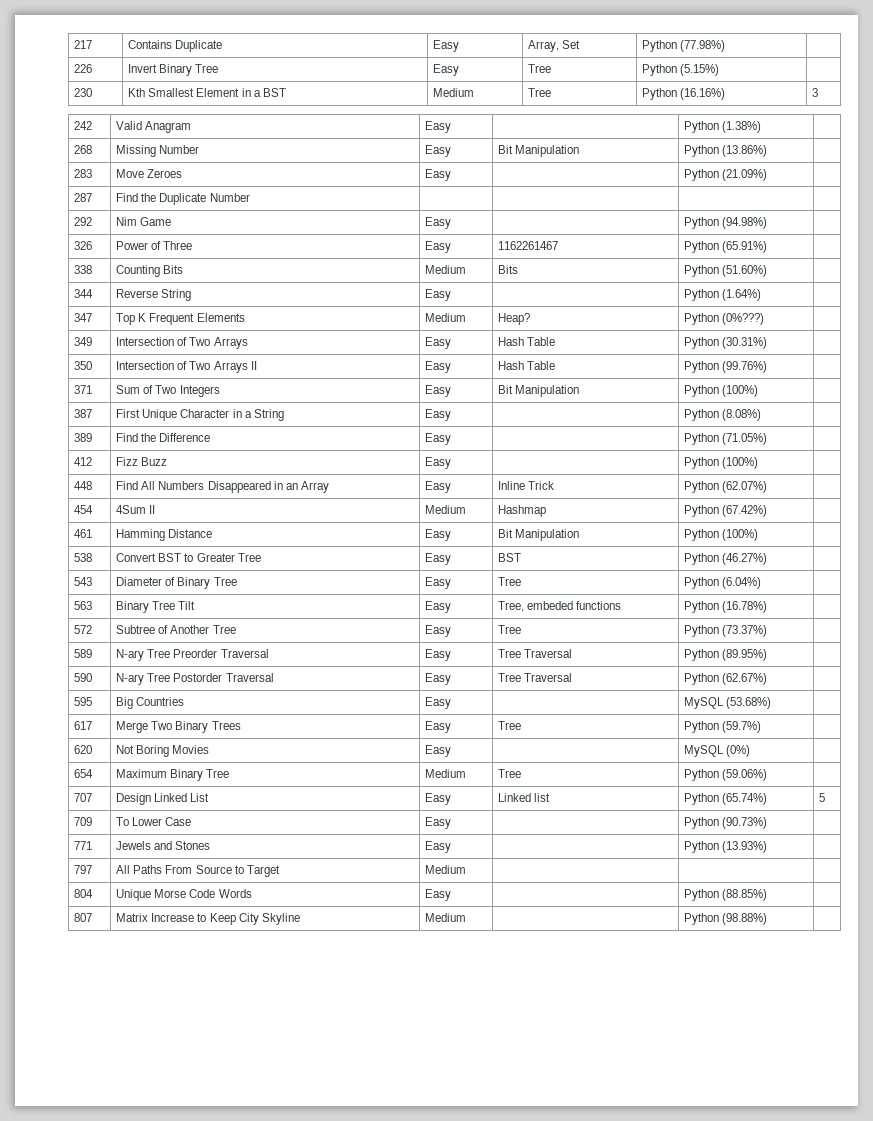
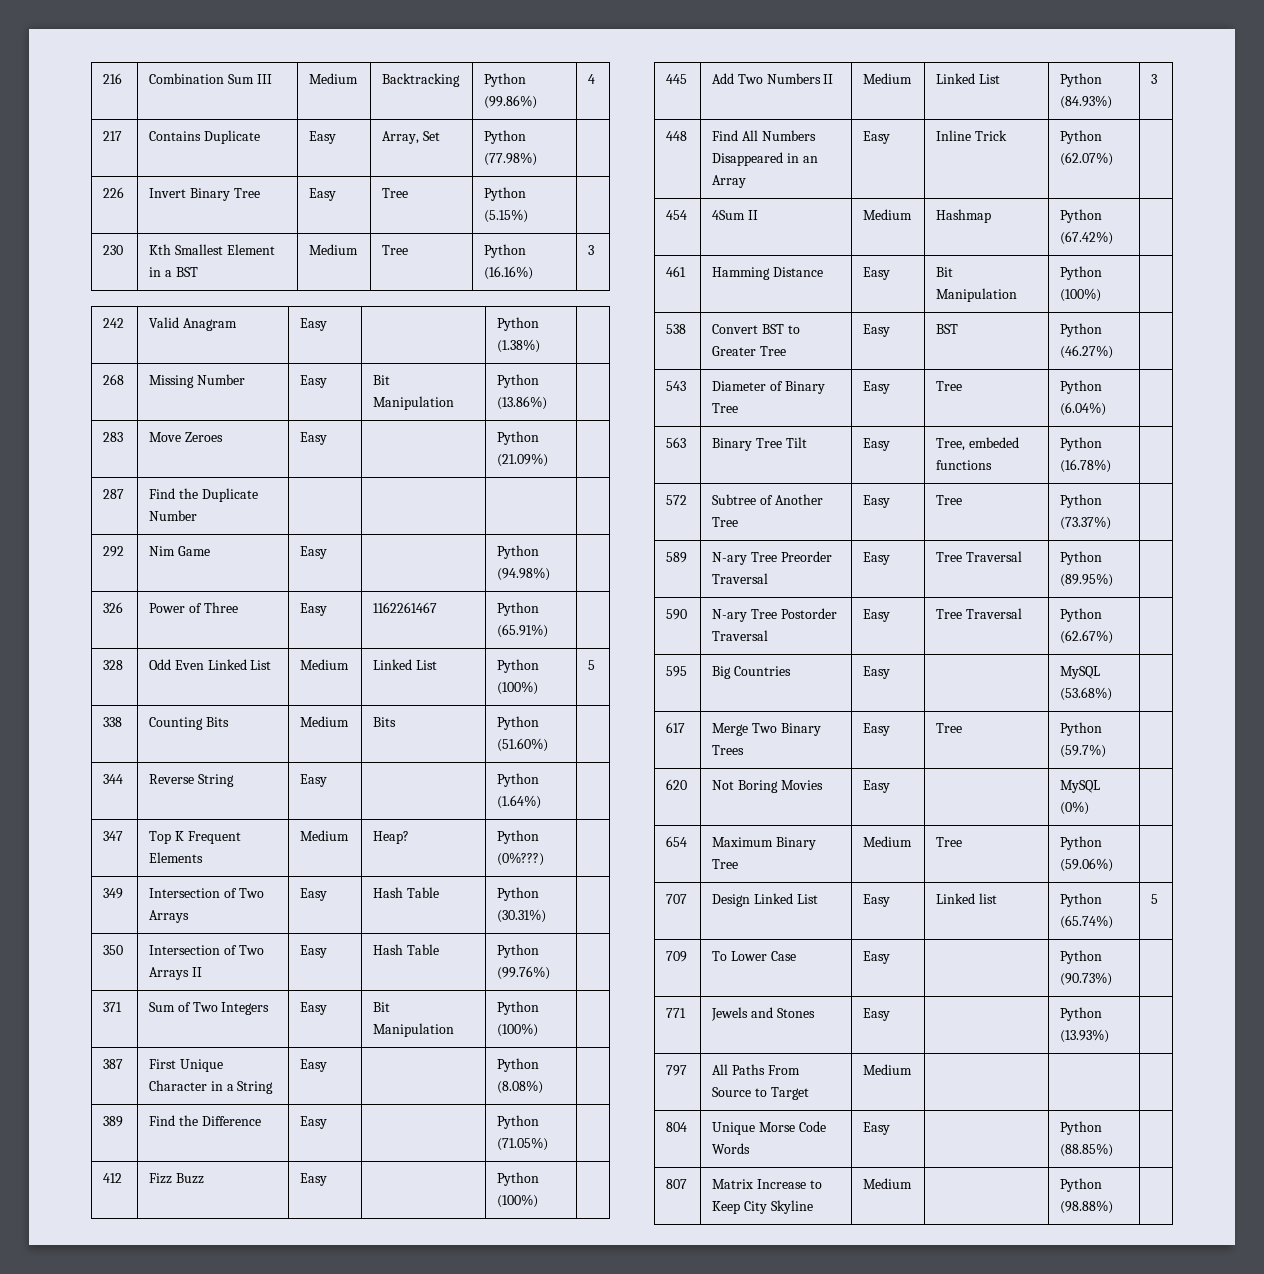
+ 216 | Combination Sum III | Medium | Backtracking | Python (99.86%) | 4
+ 328 | Odd Even Linked List | Medium | Linked List | Python (100%) | 5
+ 445 | Add Two Numbers II | Medium | Linked List | Python (84.93%) | 3

